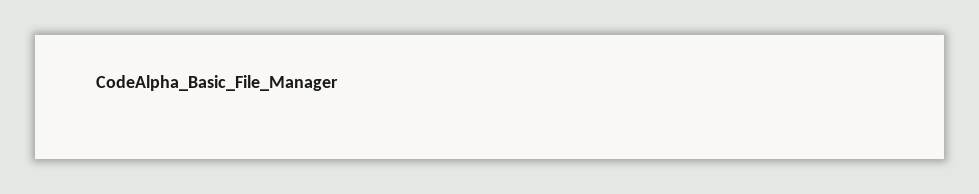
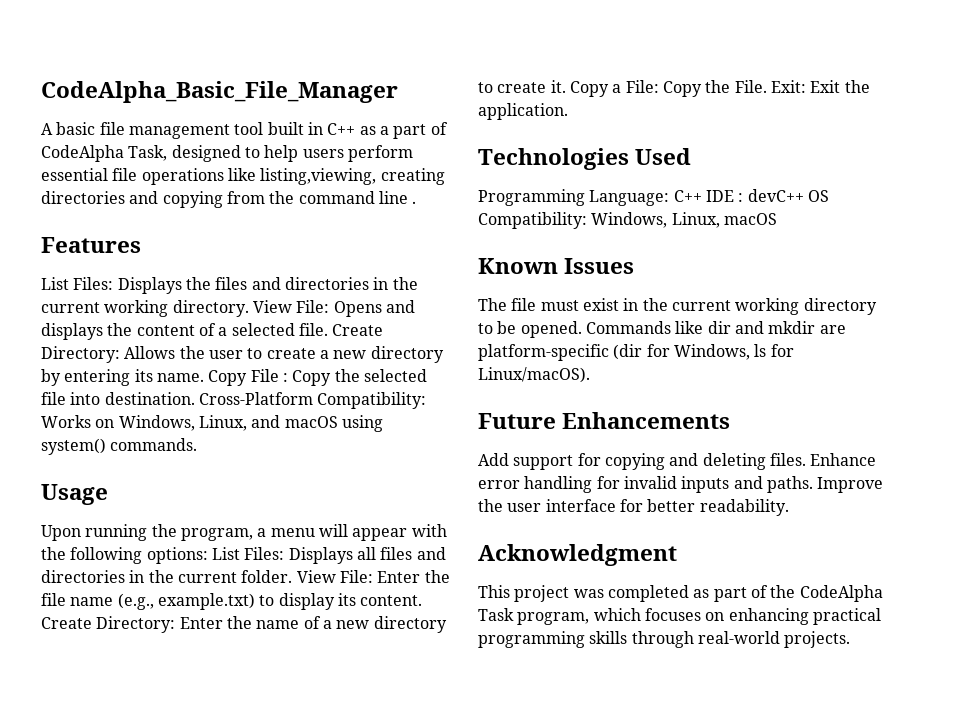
+ A basic file management tool built in C++ as a part of CodeAlpha Task, designed to help users perform essential file operations like listing,viewing, creating directories and copying from the command line .
+ Features
+ List Files: Displays the files and directories in the current working directory. View File: Opens and displays the content of a selected file. Create Directory: Allows the user to create a new directory by entering its name. Copy File : Copy the selected file into destination. Cross-Platform Compatibility: Works on Windows, Linux, and macOS using system() commands.
+ Usage
+ Upon running the program, a menu will appear with the following options: List Files: Displays all files and directories in the current folder. View File: Enter the file name (e.g., example.txt) to display its content. Create Directory: Enter the name of a new directory to create it. Copy a File: Copy the File. Exit: Exit the application.
+ Technologies Used
+ Programming Language: C++ IDE : devC++ OS Compatibility: Windows, Linux, macOS
+ Known Issues
+ The file must exist in the current working directory to be opened. Commands like dir and mkdir are platform-specific (dir for Windows, ls for Linux/macOS).
+ Future Enhancements
+ Add support for copying and deleting files. Enhance error handling for invalid inputs and paths. Improve the user interface for better readability.
+ Acknowledgment
+ This project was completed as part of the CodeAlpha Task program, which focuses on enhancing practical programming skills through real-world projects.

